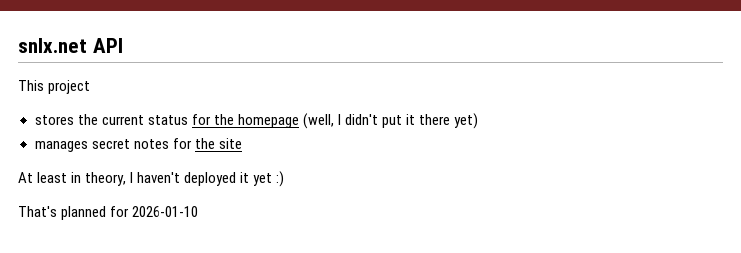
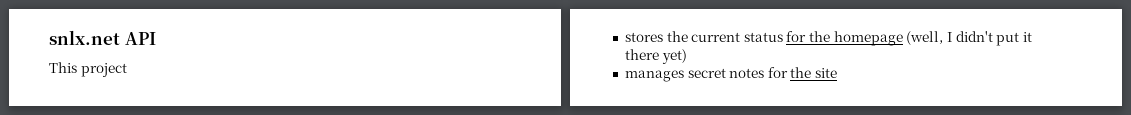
- At least in theory, I haven't deployed it yet :)
- That's planned for 2026-01-10

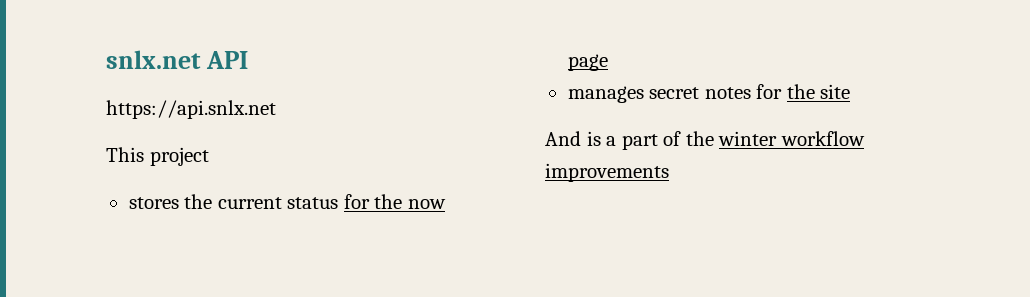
+ https://api.snlx.net
- stores the current status for the homepage (well, I didn't put it there yet)
+ stores the current status for the now page
+ And is a part of the winter workflow improvements

